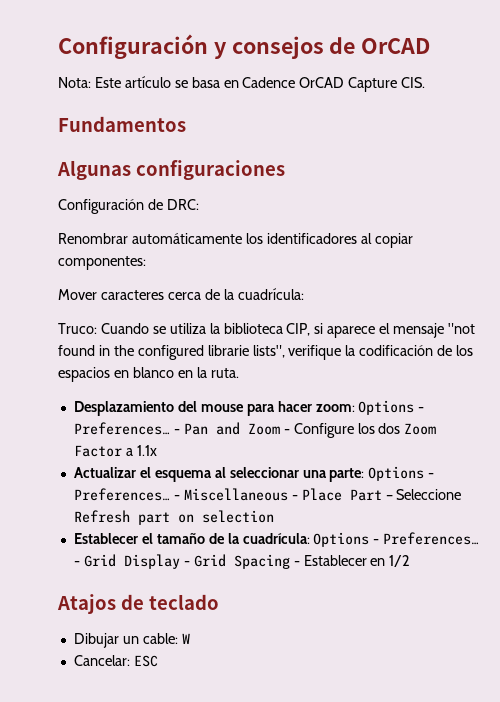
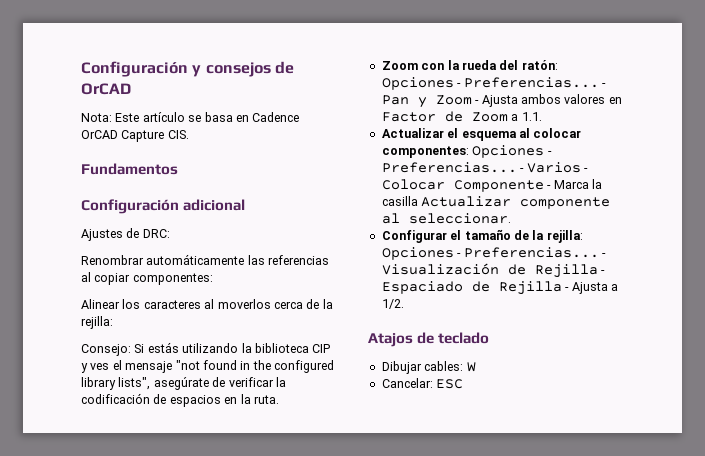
- Algunas configuraciones
- Configuración de DRC:
+ Configuración adicional
+ Ajustes de DRC:
- Renombrar automáticamente los identificadores al copiar componentes:
+ Renombrar automáticamente las referencias al copiar componentes:
- Mover caracteres cerca de la cuadrícula:
- Truco: Cuando se utiliza la biblioteca CIP, si aparece el mensaje "not found in the configured librarie lists", verifique la codificación de los espacios en blanco en la ruta.
+ Alinear los caracteres al moverlos cerca de la rejilla:
+ Consejo: Si estás utilizando la biblioteca CIP y ves el mensaje "not found in the configured library lists", asegúrate de verificar la codificación de espacios en la ruta.
- Desplazamiento del mouse para hacer zoom: Options - Preferences…
+ Zoom con la rueda del ratón: Opciones - Preferencias...
- - Pan and Zoom - Configure los dos Zoom Factor a 1.1x
- Actualizar el esquema al seleccionar una parte: Options - Preferences… - Miscellaneous - Place Part – Seleccione Refresh part on selection
- Establecer el tamaño de la cuadrícula: Options - Preferences… - Grid Display - Grid Spacing - Establecer en 1/2
+ - Pan y Zoom - Ajusta ambos valores en Factor de Zoom a 1.1.
+ Actualizar el esquema al colocar componentes: Opciones - Preferencias... - Varios - Colocar Componente - Marca la casilla Actualizar componente al seleccionar.
+ Configurar el tamaño de la rejilla: Opciones - Preferencias... - Visualización de Rejilla - Espaciado de Rejilla - Ajusta a 1/2.
- Dibujar un cable: W
+ Dibujar cables: W

